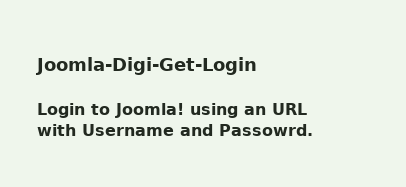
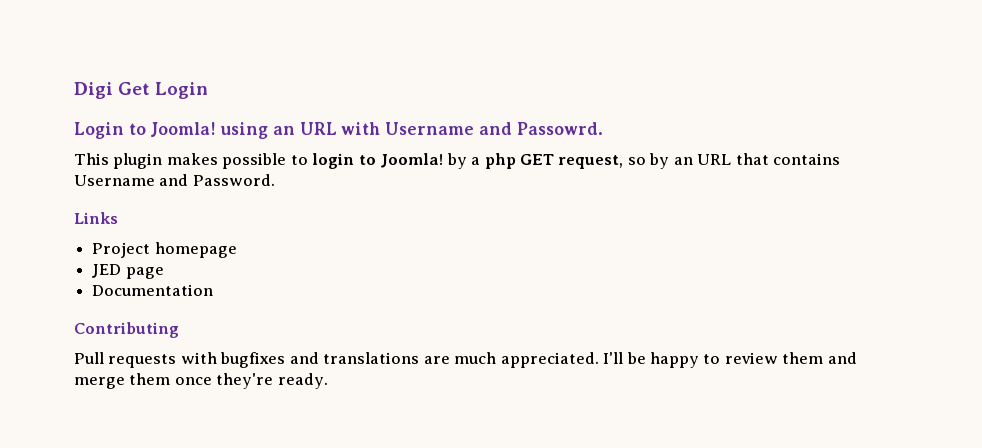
- Joomla-Digi-Get-Login
+ Digi Get Login
+ This plugin makes possible to login to Joomla! by a php GET request, so by an URL that contains Username and Password.
+ Links
+ Project homepage
+ JED page
+ Documentation
+ Contributing
+ Pull requests with bugfixes and translations are much appreciated. I'll be happy to review them and merge them once they're ready.

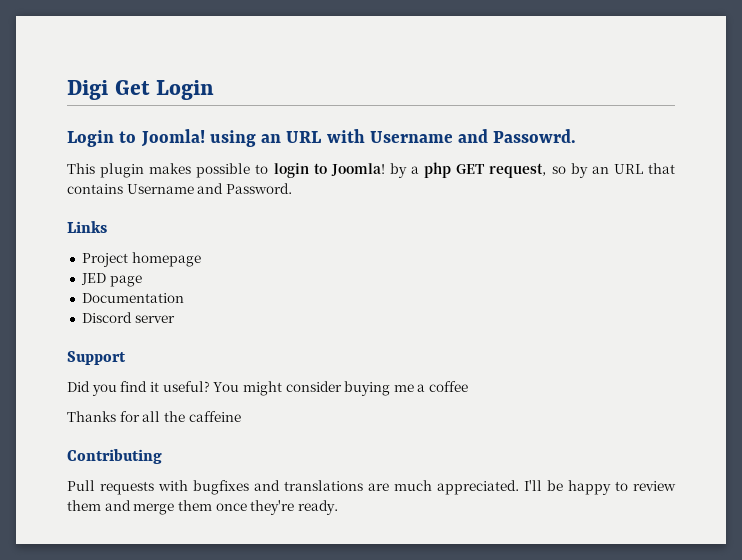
+ Discord server
+ Support
+ Did you find it useful? You might consider buying me a coffee
+ Thanks for all the caffeine

